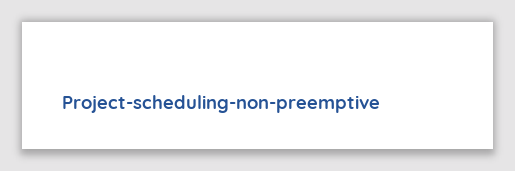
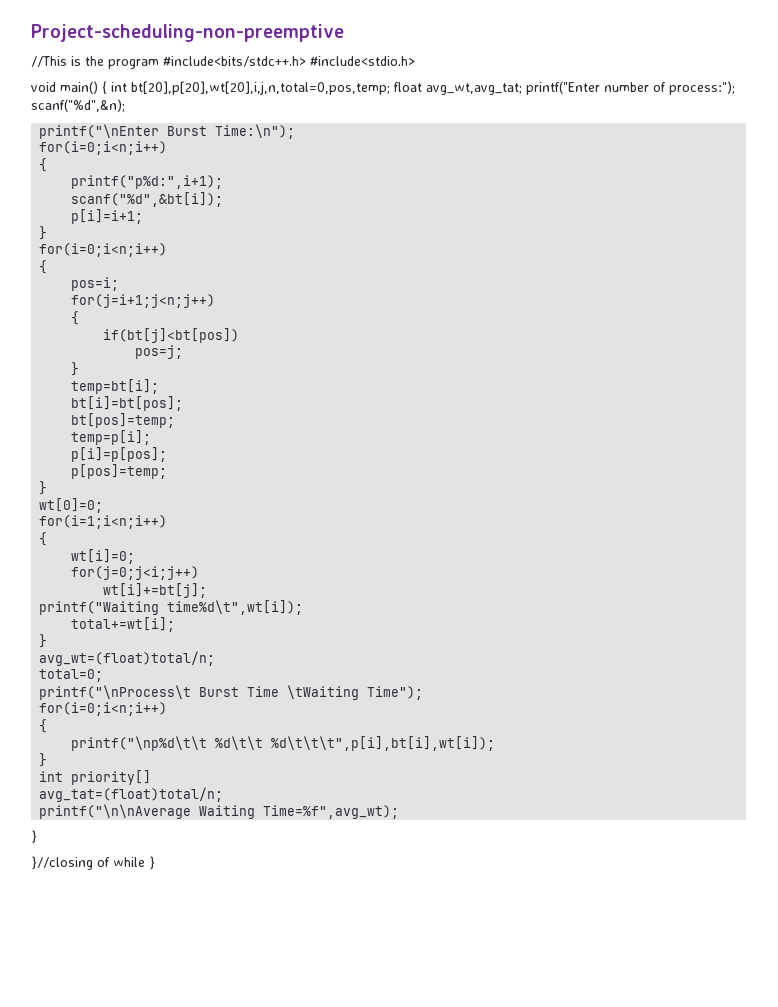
+ //This is the program #include<bits/stdc++.h> #include<stdio.h>
+ void main() { int bt[20],p[20],wt[20],i,j,n,total=0,pos,temp; float avg_wt,avg_tat; printf("Enter number of process:"); scanf("%d",&n);
+ printf("\nEnter Burst Time:\n");
+ for(i=0;i<n;i++)
+ {
+ printf("p%d:",i+1);
+ scanf("%d",&bt[i]);
+ p[i]=i+1;
+ }
+ for(i=0;i<n;i++)
+ {
+ pos=i;
+ for(j=i+1;j<n;j++)
+ {
+ if(bt[j]<bt[pos])
+ pos=j;
+ }
+ temp=bt[i];
+ bt[i]=bt[pos];
+ bt[pos]=temp;
+ temp=p[i];
+ p[i]=p[pos];
+ p[pos]=temp;
+ }
+ wt[0]=0;
+ for(i=1;i<n;i++)
+ {
+ wt[i]=0;
+ for(j=0;j<i;j++)
+ wt[i]+=bt[j];
+ printf("Waiting time%d\t",wt[i]);
+ total+=wt[i];
+ }
+ avg_wt=(float)total/n;
+ total=0;
+ printf("\nProcess\t Burst Time \tWaiting Time");
+ for(i=0;i<n;i++)
+ {
+ printf("\np%d\t\t %d\t\t %d\t\t\t",p[i],bt[i],wt[i]);
+ }
+ int priority[]
+ avg_tat=(float)total/n;
+ printf("\n\nAverage Waiting Time=%f",avg_wt);
+ }
+ }//closing of while }

